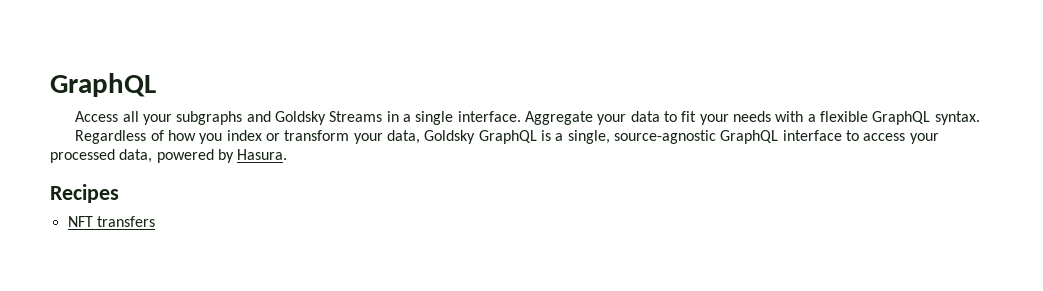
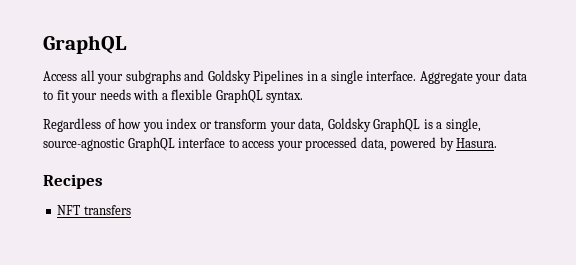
- Access all your subgraphs and Goldsky Streams in a single interface.
+ Access all your subgraphs and Goldsky Pipelines in a single interface.

